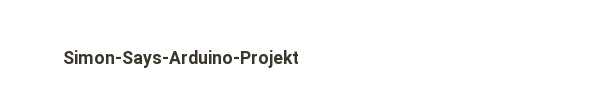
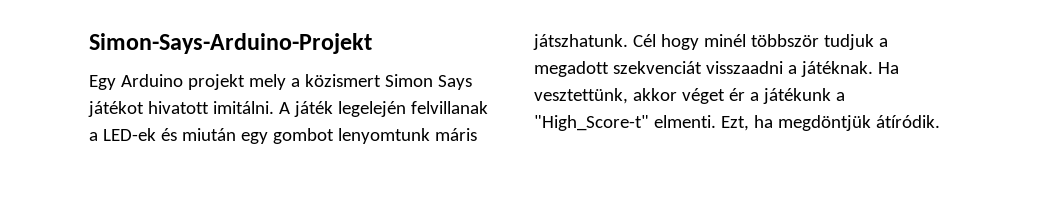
+ Egy Arduino projekt mely a közismert Simon Says játékot hivatott imitálni. A játék legelején felvillanak a LED-ek és miután egy gombot lenyomtunk máris játszhatunk. Cél hogy minél többször tudjuk a megadott szekvenciát visszaadni a játéknak. Ha vesztettünk, akkor véget ér a játékunk a "High_Score-t" elmenti. Ezt, ha megdöntjük átíródik.

